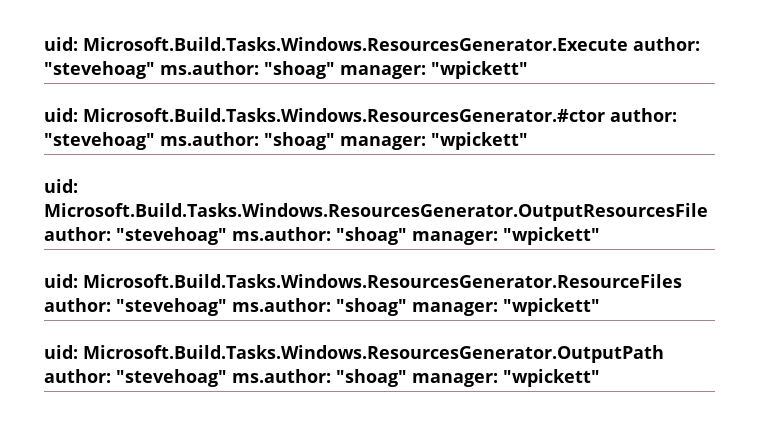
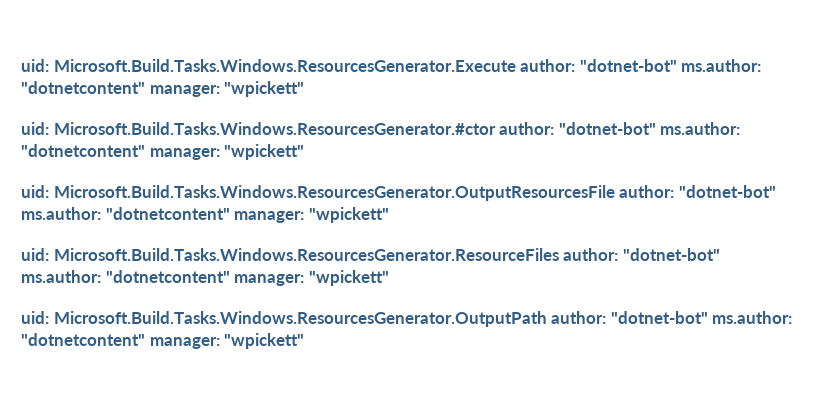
- uid: Microsoft.Build.Tasks.Windows.ResourcesGenerator.Execute author: "stevehoag" ms.author: "shoag" manager: "wpickett"
+ uid: Microsoft.Build.Tasks.Windows.ResourcesGenerator.Execute author: "dotnet-bot" ms.author: "dotnetcontent" manager: "wpickett"
- uid: Microsoft.Build.Tasks.Windows.ResourcesGenerator.#ctor author: "stevehoag" ms.author: "shoag" manager: "wpickett"
+ uid: Microsoft.Build.Tasks.Windows.ResourcesGenerator.#ctor author: "dotnet-bot" ms.author: "dotnetcontent" manager: "wpickett"
- uid: Microsoft.Build.Tasks.Windows.ResourcesGenerator.OutputResourcesFile author: "stevehoag" ms.author: "shoag" manager: "wpickett"
+ uid: Microsoft.Build.Tasks.Windows.ResourcesGenerator.OutputResourcesFile author: "dotnet-bot" ms.author: "dotnetcontent" manager: "wpickett"
- uid: Microsoft.Build.Tasks.Windows.ResourcesGenerator.ResourceFiles author: "stevehoag" ms.author: "shoag" manager: "wpickett"
+ uid: Microsoft.Build.Tasks.Windows.ResourcesGenerator.ResourceFiles author: "dotnet-bot" ms.author: "dotnetcontent" manager: "wpickett"
- uid: Microsoft.Build.Tasks.Windows.ResourcesGenerator.OutputPath author: "stevehoag" ms.author: "shoag" manager: "wpickett"
+ uid: Microsoft.Build.Tasks.Windows.ResourcesGenerator.OutputPath author: "dotnet-bot" ms.author: "dotnetcontent" manager: "wpickett"

